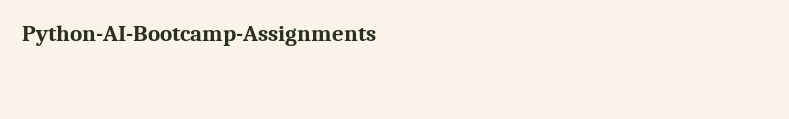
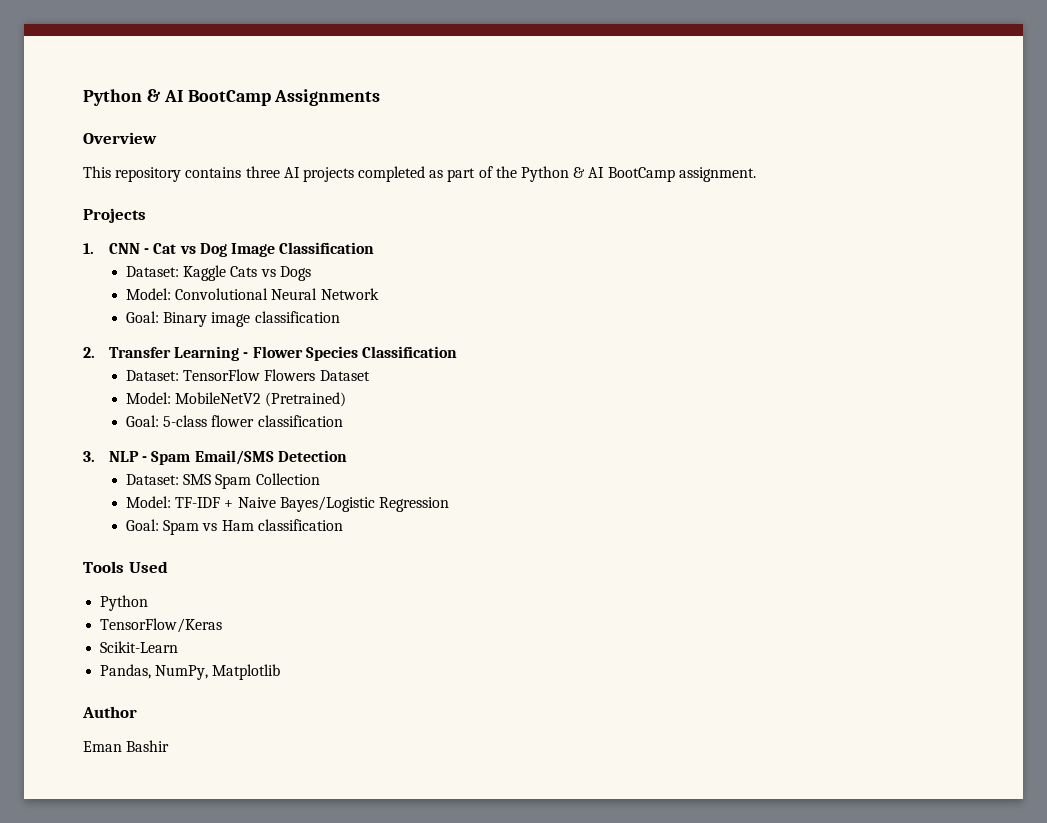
- Python-AI-Bootcamp-Assignments
+ Python & AI BootCamp Assignments
+ Overview
+ This repository contains three AI projects completed as part of the Python & AI BootCamp assignment.
+ Projects
+ 1. CNN - Cat vs Dog Image Classification
+ Dataset: Kaggle Cats vs Dogs
+ Model: Convolutional Neural Network
+ Goal: Binary image classification
+ 2. Transfer Learning - Flower Species Classification
+ Dataset: TensorFlow Flowers Dataset
+ Model: MobileNetV2 (Pretrained)
+ Goal: 5-class flower classification
+ 3. NLP - Spam Email/SMS Detection
+ Dataset: SMS Spam Collection
+ Model: TF-IDF + Naive Bayes/Logistic Regression
+ Goal: Spam vs Ham classification
+ Tools Used
+ Python
+ TensorFlow/Keras
+ Scikit-Learn
+ Pandas, NumPy, Matplotlib
+ Author
+ Eman Bashir

